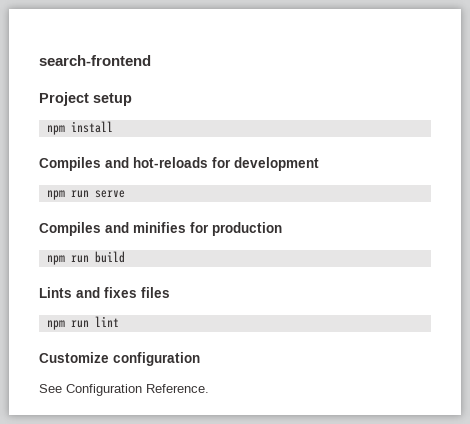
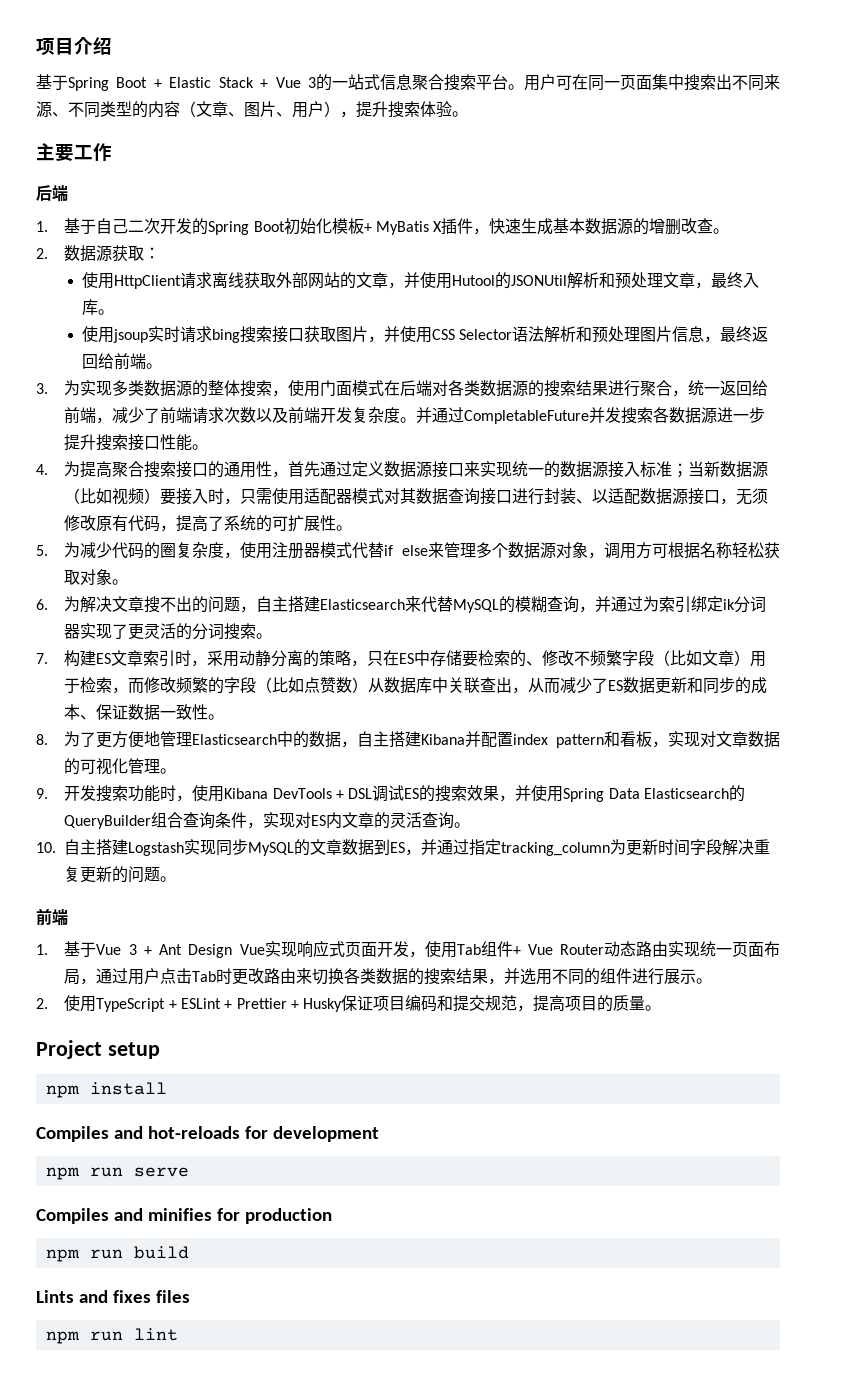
- search-frontend
+ 项目介绍
+ 基于Spring Boot + Elastic Stack + Vue 3的一站式信息聚合搜索平台。用户可在同一页面集中搜索出不同来源、不同类型的内容（文章、图片、用户），提升搜索体验。
+ 主要工作
+ 后端
+ 1.基于自己二次开发的Spring Boot初始化模板+ MyBatis X插件，快速生成基本数据源的增删改查。
+ 2.数据源获取：
+ 使用HttpClient请求离线获取外部网站的文章，并使用Hutool的JSONUtil解析和预处理文章，最终入库。
+ 使用jsoup实时请求bing搜索接口获取图片，并使用CSS Selector语法解析和预处理图片信息，最终返回给前端。
+ 3.为实现多类数据源的整体搜索，使用门面模式在后端对各类数据源的搜索结果进行聚合，统一返回给前端，减少了前端请求次数以及前端开发复杂度。并通过CompletableFuture并发搜索各数据源进一步提升搜索接口性能。
+ 4.为提高聚合搜索接口的通用性，首先通过定义数据源接口来实现统一的数据源接入标准；当新数据源（比如视频）要接入时，只需使用适配器模式对其数据查询接口进行封装、以适配数据源接口，无须修改原有代码，提高了系统的可扩展性。
+ 5.为减少代码的圈复杂度，使用注册器模式代替if else来管理多个数据源对象，调用方可根据名称轻松获取对象。
+ 6.为解决文章搜不出的问题，自主搭建Elasticsearch来代替MySQL的模糊查询，并通过为索引绑定ik分词器实现了更灵活的分词搜索。
+ 7.构建ES文章索引时，采用动静分离的策略，只在ES中存储要检索的、修改不频繁字段（比如文章）用于检索，而修改频繁的字段（比如点赞数）从数据库中关联查出，从而减少了ES数据更新和同步的成本、保证数据一致性。
+ 8.为了更方便地管理Elasticsearch中的数据，自主搭建Kibana并配置index pattern和看板，实现对文章数据的可视化管理。
+ 9.开发搜索功能时，使用Kibana DevTools + DSL调试ES的搜索效果，并使用Spring Data Elasticsearch的QueryBuilder组合查询条件，实现对ES内文章的灵活查询。
+ 10.自主搭建Logstash实现同步MySQL的文章数据到ES，并通过指定tracking_column为更新时间字段解决重复更新的问题。
+ 前端
+ 1.基于Vue 3 + Ant Design Vue实现响应式页面开发，使用Tab组件+ Vue Router动态路由实现统一页面布局，通过用户点击Tab时更改路由来切换各类数据的搜索结果，并选用不同的组件进行展示。
+ 2.使用TypeScript + ESLint + Prettier + Husky保证项目编码和提交规范，提高项目的质量。
- Customize configuration
- See Configuration Reference.

